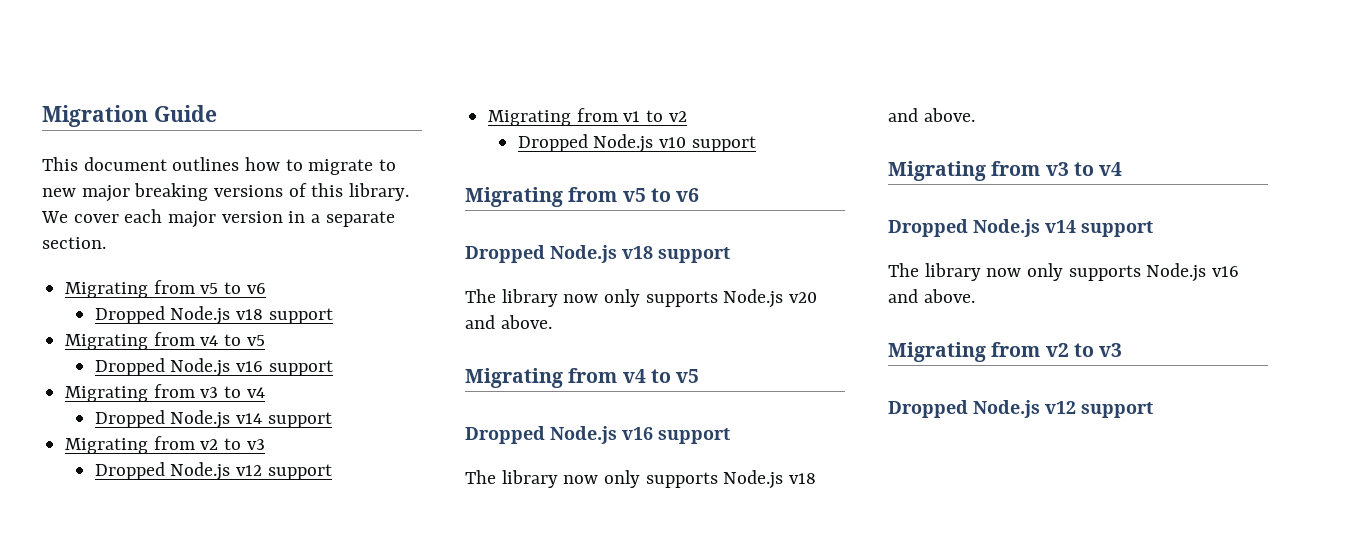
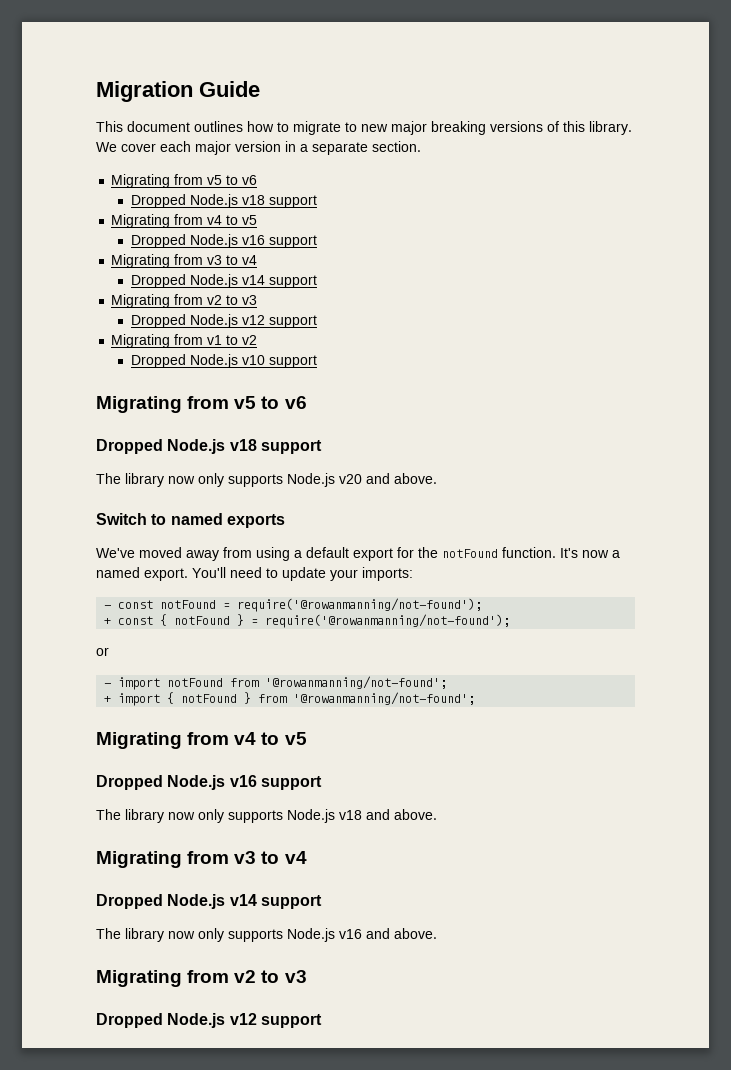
+ Switch to named exports
+ We've moved away from using a default export for the notFound function. It's now a named export. You'll need to update your imports:
+ - const notFound = require('@rowanmanning/not-found');
+ + const { notFound } = require('@rowanmanning/not-found');
+ or
+ - import notFound from '@rowanmanning/not-found';
+ + import { notFound } from '@rowanmanning/not-found';

